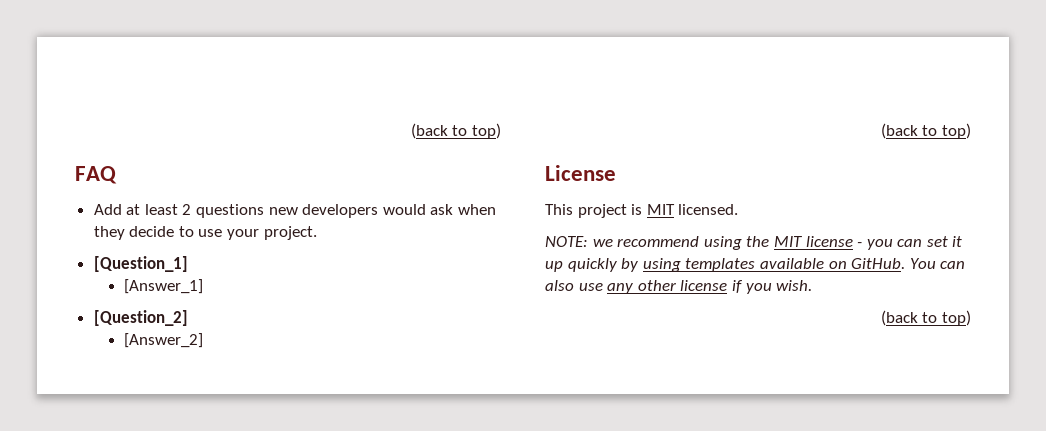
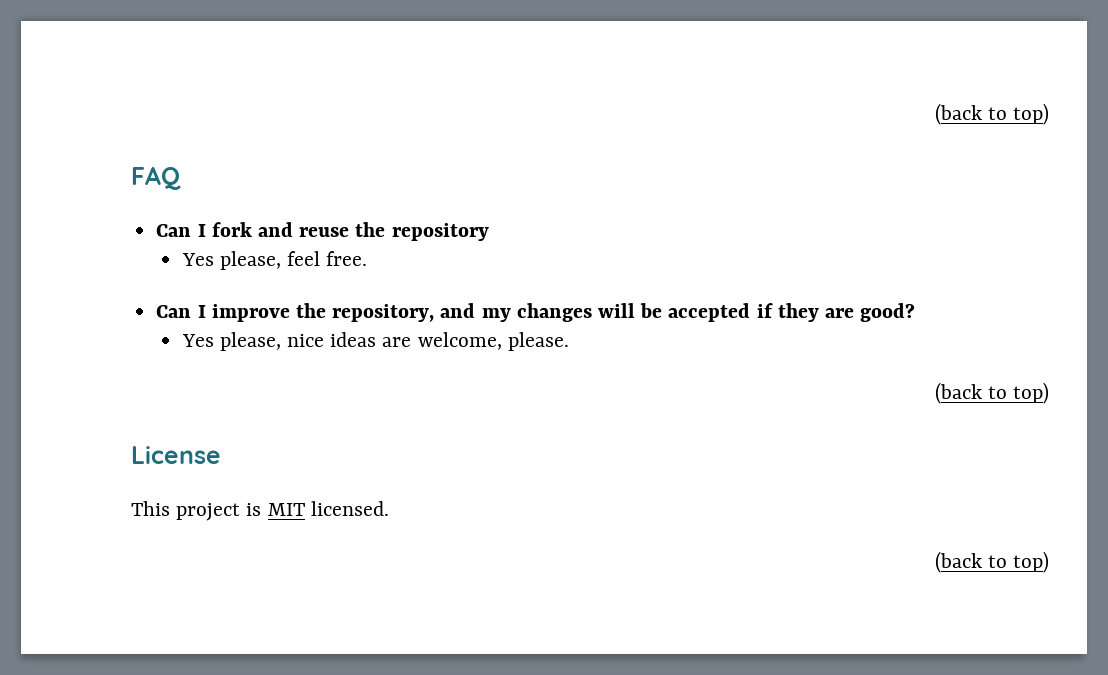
- Add at least 2 questions new developers would ask when they decide to use your project.
- [Question_1]
- [Answer_1]
- [Question_2]
- [Answer_2]
+ Can I fork and reuse the repository
+ Yes please, feel free.
+ Can I improve the repository, and my changes will be accepted if they are good?
+ Yes please, nice ideas are welcome, please.
- NOTE: we recommend using the MIT license - you can set it up quickly by using templates available on GitHub. You can also use any other license if you wish.

